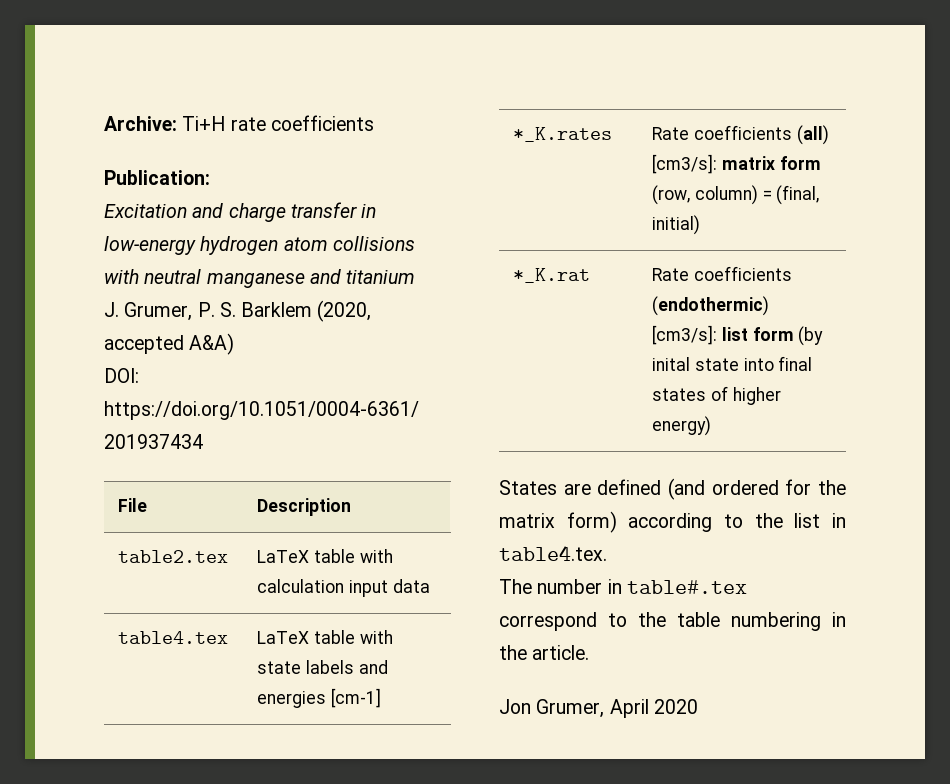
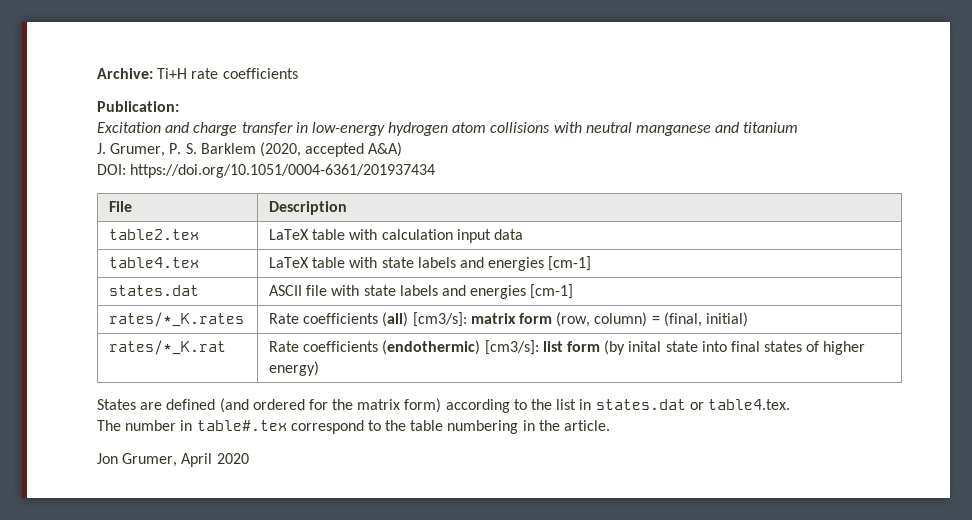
- *_K.rates | Rate coefficients (all) [cm3/s]: matrix form (row, column) = (final, initial)
+ states.dat | ASCII file with state labels and energies [cm-1]
+ rates/*_K.rates | Rate coefficients (all) [cm3/s]: matrix form (row, column) = (final, initial)
- *_K.rat | Rate coefficients (endothermic) [cm3/s]: list form (by inital state into final states of higher energy)
+ rates/*_K.rat | Rate coefficients (endothermic) [cm3/s]: list form (by inital state into final states of higher energy)
- States are defined (and ordered for the matrix form) according to the list in table4.tex.
+ States are defined (and ordered for the matrix form) according to the list in states.dat or table4.tex.

